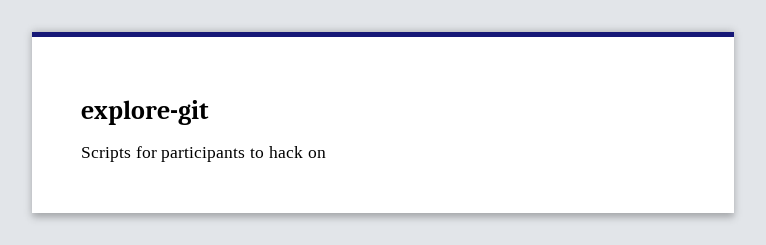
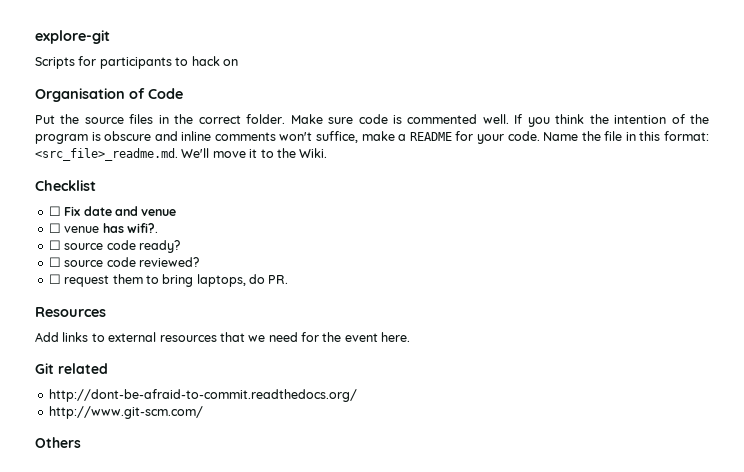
+ Organisation of Code
+ Put the source files in the correct folder. Make sure code is commented well. If you think the intention of the program is obscure and inline comments won't suffice, make a README for your code. Name the file in this format: <src_file>_readme.md. We'll move it to the Wiki.
+ Checklist
+ ☐ Fix date and venue
+ ☐ venue has wifi?.
+ ☐ source code ready?
+ ☐ source code reviewed?
+ ☐ request them to bring laptops, do PR.
+ Resources
+ Add links to external resources that we need for the event here.
+ Git related
+ http://dont-be-afraid-to-commit.readthedocs.org/
+ http://www.git-scm.com/
+ Others

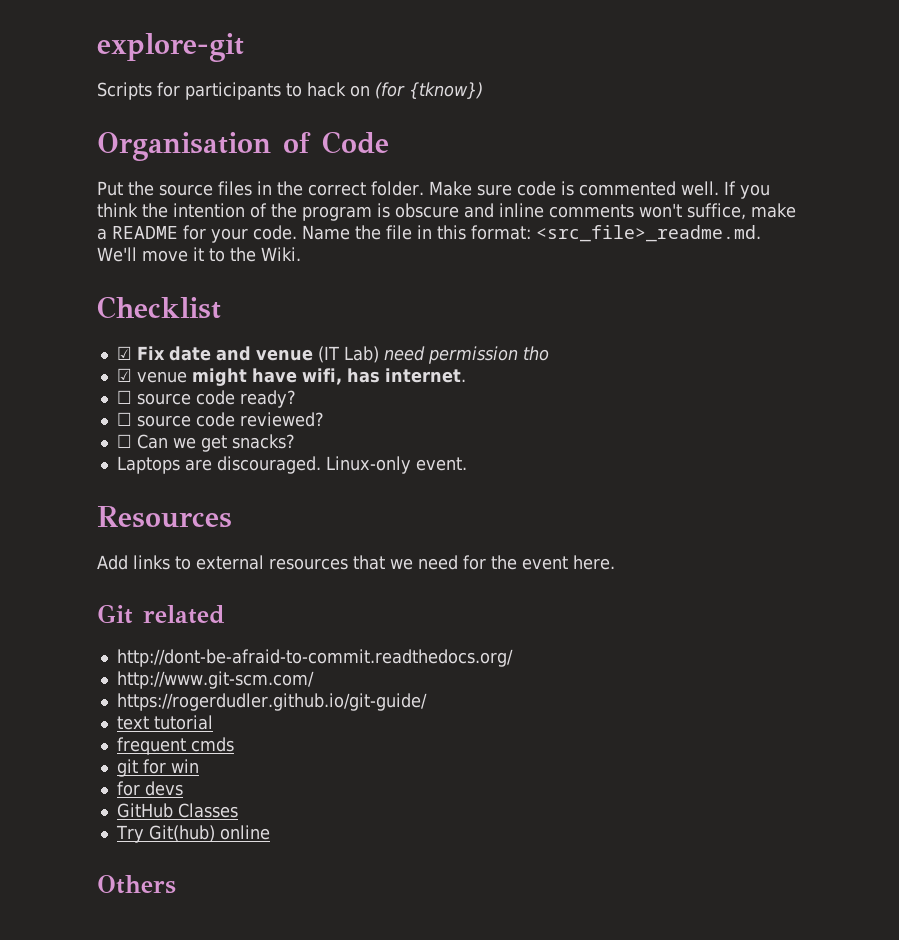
- Scripts for participants to hack on
+ Scripts for participants to hack on (for {tknow})
- ☐ Fix date and venue
- ☐ venue has wifi?.
+ ☑ Fix date and venue (IT Lab) need permission tho
+ ☑ venue might have wifi, has internet.
- ☐ request them to bring laptops, do PR.
+ ☐ Can we get snacks?
+ Laptops are discouraged. Linux-only event.
+ https://rogerdudler.github.io/git-guide/
+ text tutorial
+ frequent cmds
+ git for win
+ for devs
+ GitHub Classes
+ Try Git(hub) online

